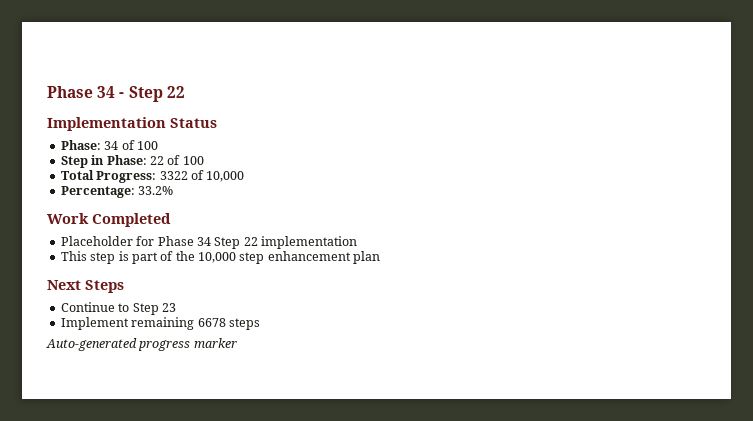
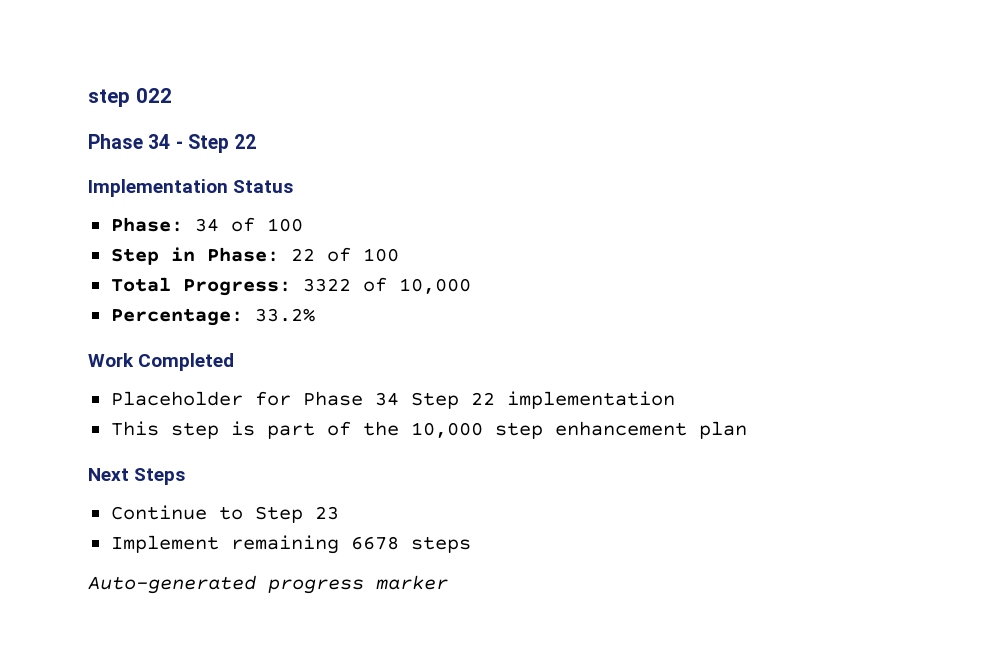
+ step 022

